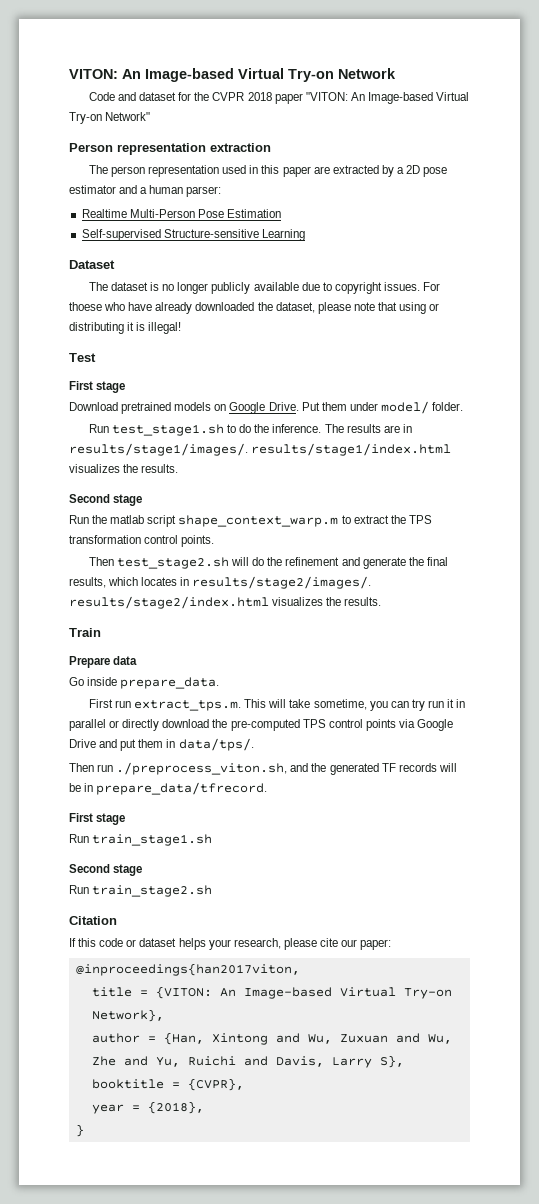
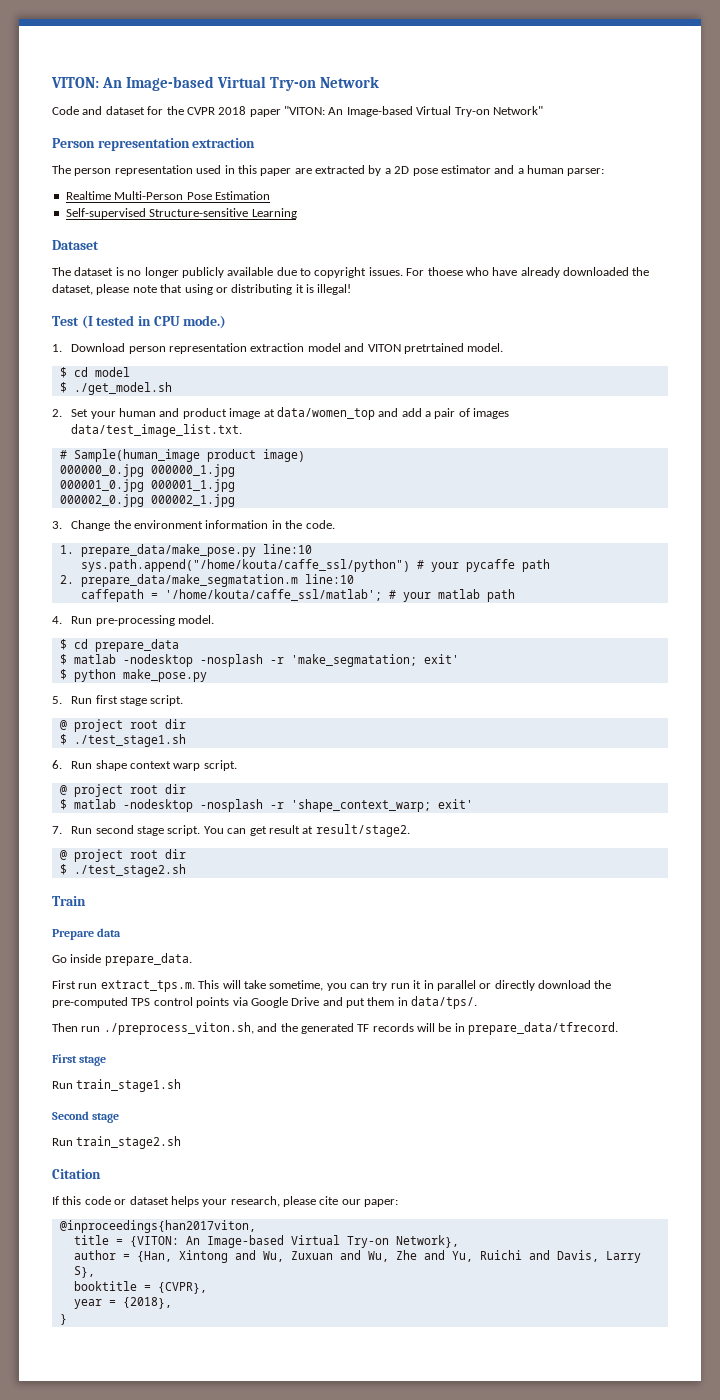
- Test
- First stage
- Download pretrained models on Google Drive. Put them under model/ folder.
- Run test_stage1.sh to do the inference. The results are in results/stage1/images/. results/stage1/index.html visualizes the results.
- Second stage
- Run the matlab script shape_context_warp.m to extract the TPS transformation control points.
- Then test_stage2.sh will do the refinement and generate the final results, which locates in results/stage2/images/. results/stage2/index.html visualizes the results.
+ Test (I tested in CPU mode.)
+ 1. Download person representation extraction model and VITON pretrtained model.
+ $ cd model
+ $ ./get_model.sh
+ 2. Set your human and product image at data/women_top and add a pair of images data/test_image_list.txt.
+ # Sample(human_image product image)
+ 000000_0.jpg 000000_1.jpg
+ 000001_0.jpg 000001_1.jpg
+ 000002_0.jpg 000002_1.jpg
+ 3. Change the environment information in the code.
+ 1. prepare_data/make_pose.py line:10
+ sys.path.append("/home/kouta/caffe_ssl/python") # your pycaffe path
+ 2. prepare_data/make_segmatation.m line:10
+ caffepath = '/home/kouta/caffe_ssl/matlab'; # your matlab path
+ 4. Run pre-processing model.
+ $ cd prepare_data
+ $ matlab -nodesktop -nosplash -r 'make_segmatation; exit'
+ $ python make_pose.py
+ 5. Run first stage script.
+ @ project root dir
+ $ ./test_stage1.sh
+ 6. Run shape context warp script.
+ @ project root dir
+ $ matlab -nodesktop -nosplash -r 'shape_context_warp; exit'
+ 7. Run second stage script. You can get result at result/stage2.
+ @ project root dir
+ $ ./test_stage2.sh

